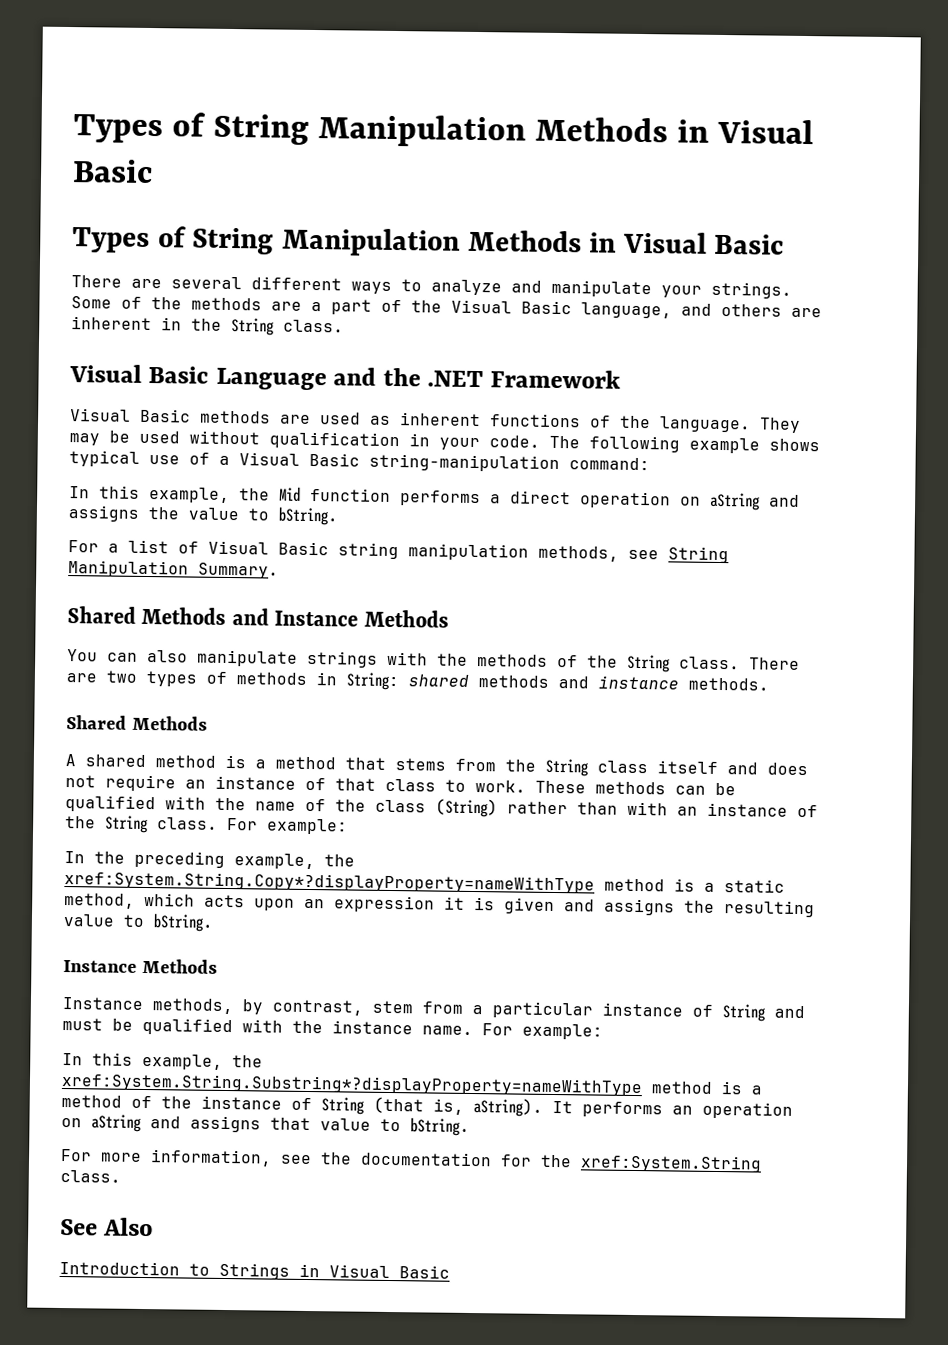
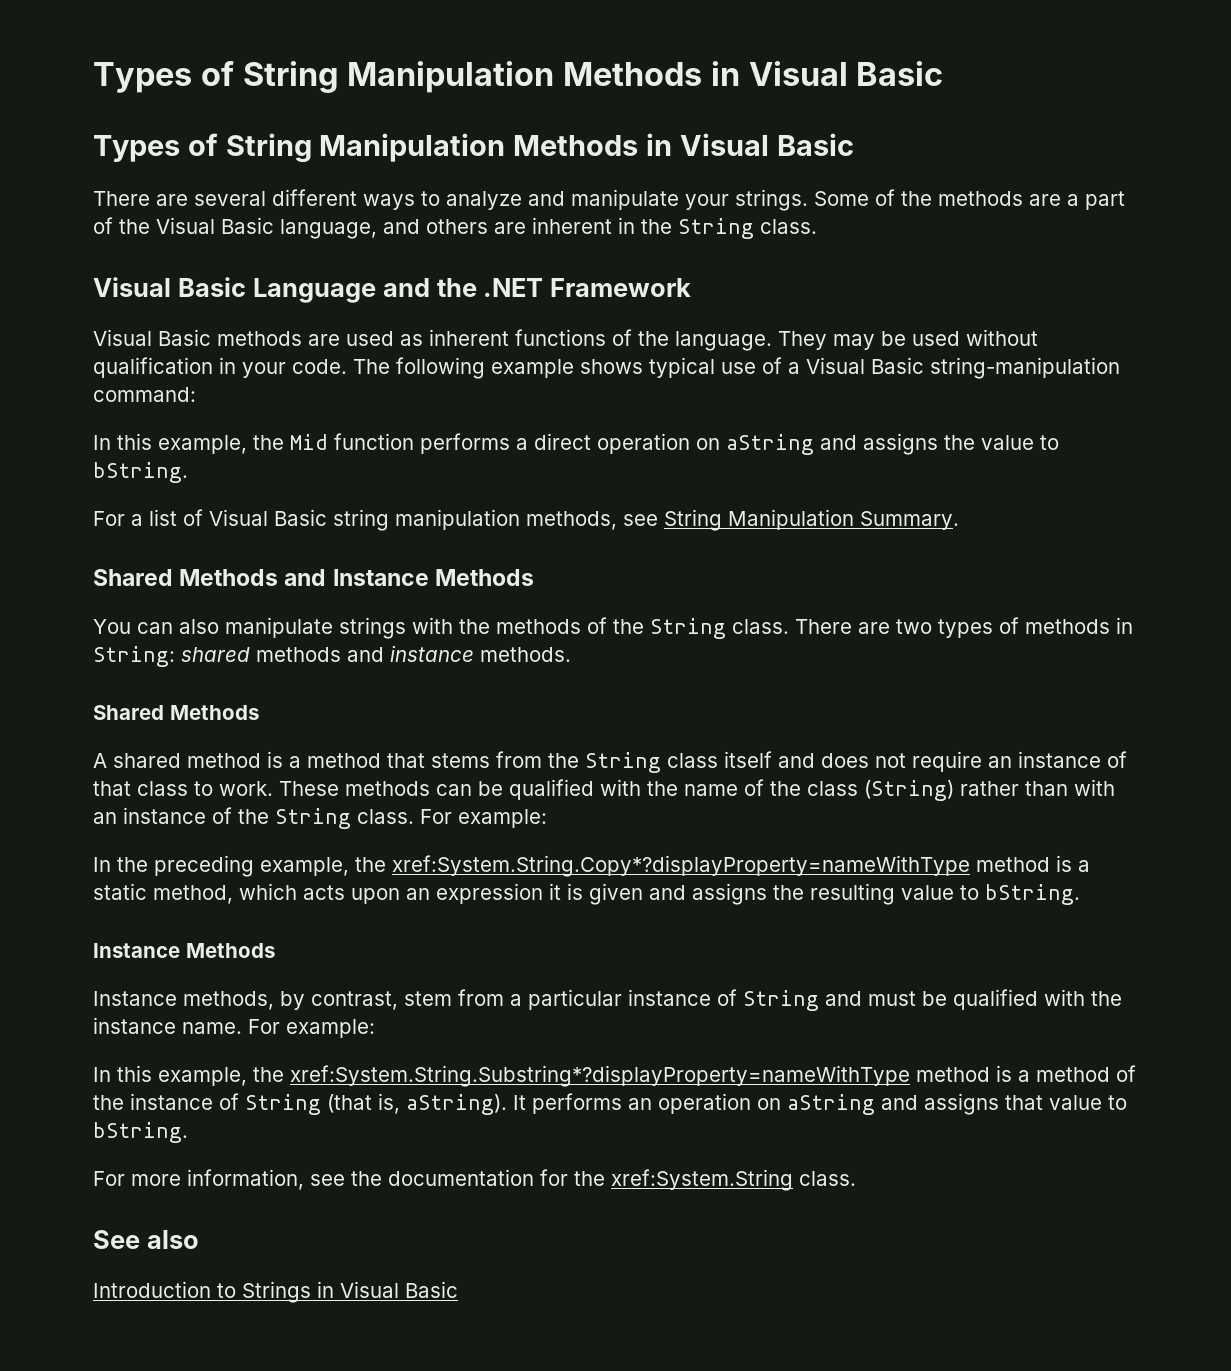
- See Also
+ See also

